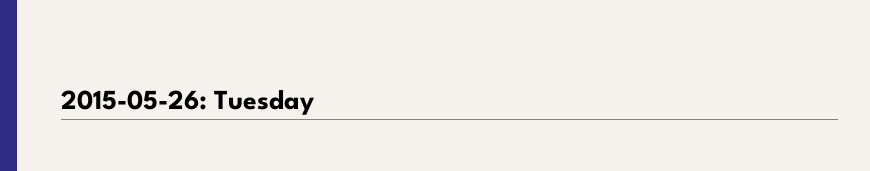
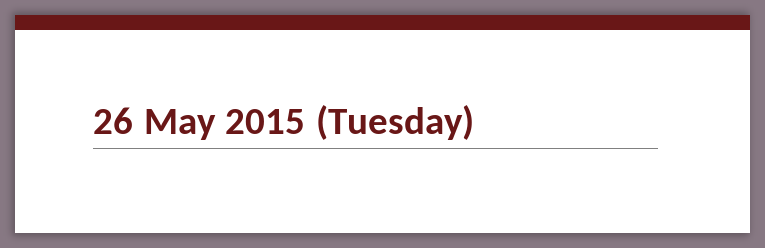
- 2015-05-26: Tuesday
+ 26 May 2015 (Tuesday)

